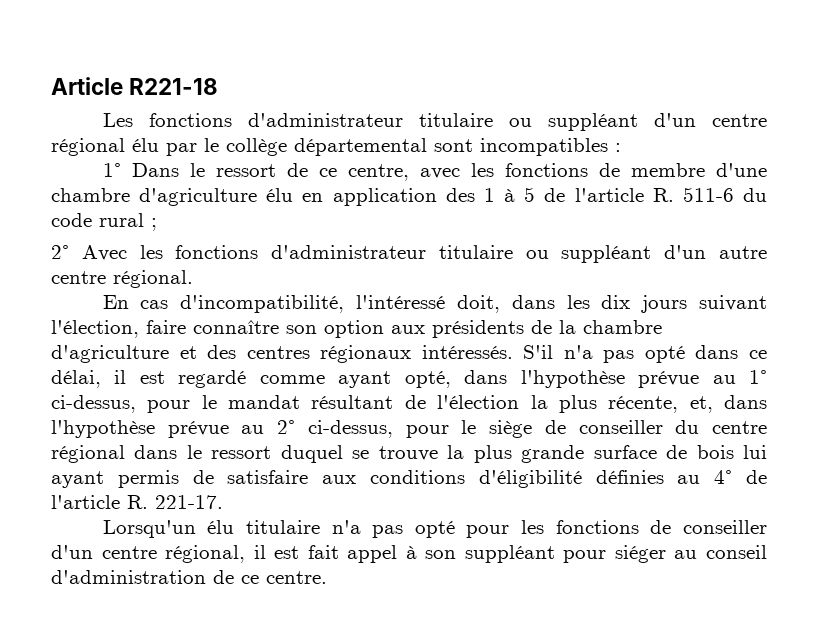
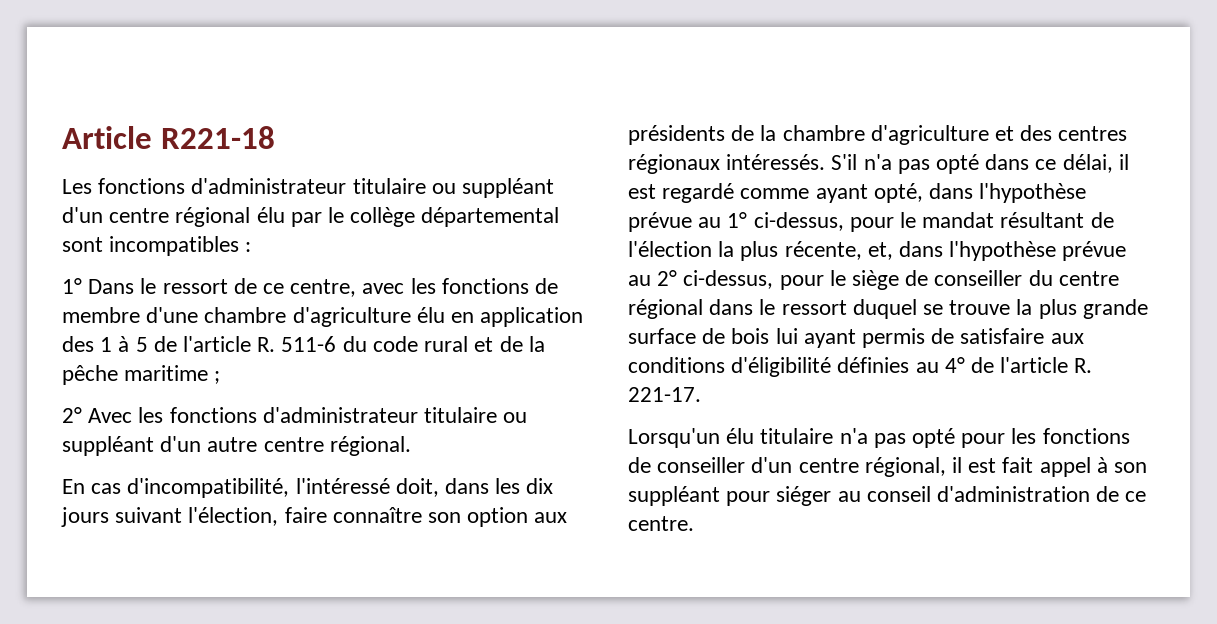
- 1° Dans le ressort de ce centre, avec les fonctions de membre d'une chambre d'agriculture élu en application des 1 à 5 de l'article R. 511-6 du code rural ;
+ 1° Dans le ressort de ce centre, avec les fonctions de membre d'une chambre d'agriculture élu en application des 1 à 5 de l'article R. 511-6 du code rural et de la pêche maritime ;

